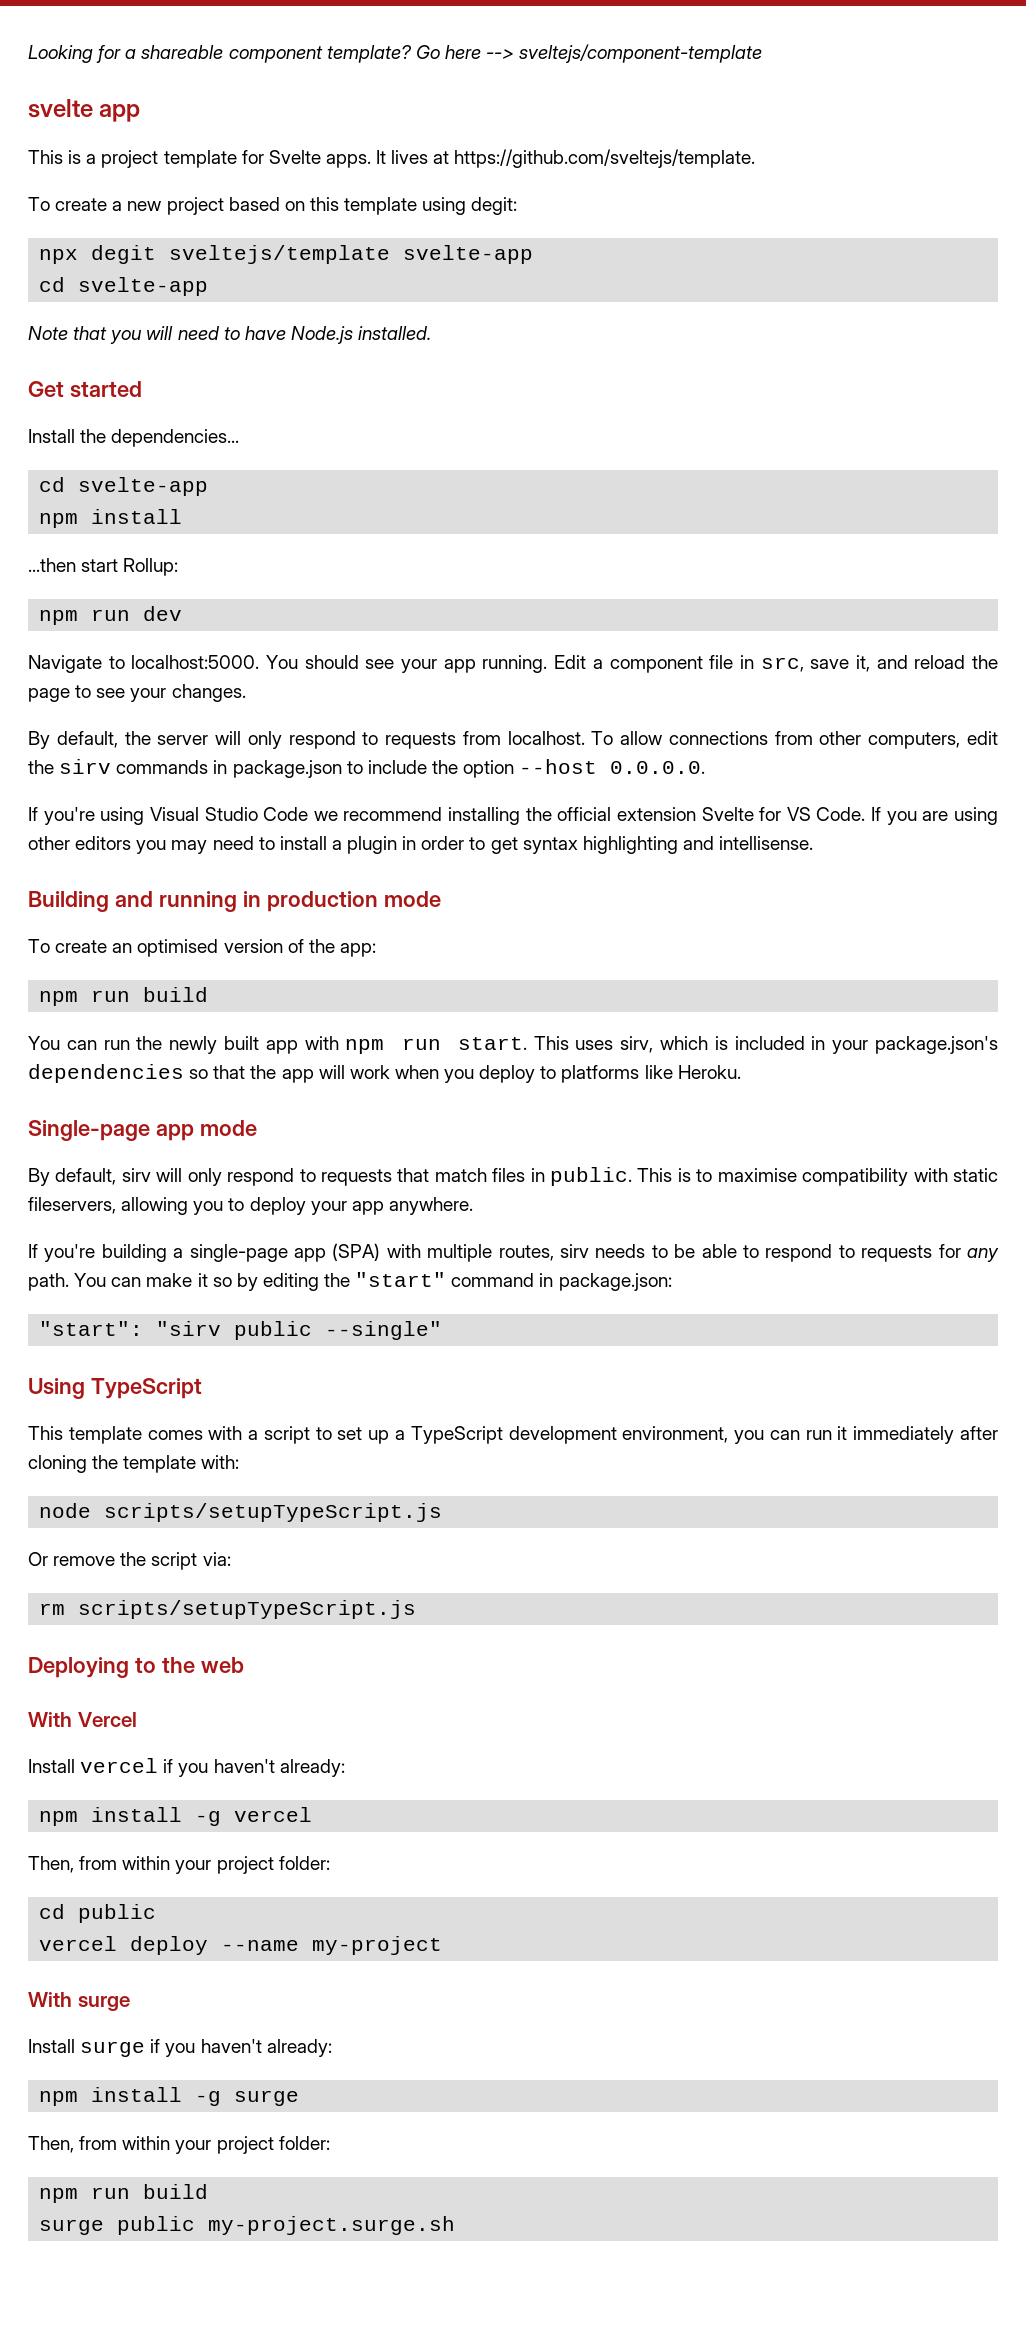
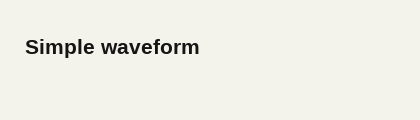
- Looking for a shareable component template? Go here --> sveltejs/component-template
- svelte app
- This is a project template for Svelte apps. It lives at https://github.com/sveltejs/template.
- To create a new project based on this template using degit:
- npx degit sveltejs/template svelte-app
- cd svelte-app
- Note that you will need to have Node.js installed.
- Get started
- Install the dependencies...
- cd svelte-app
- npm install
- ...then start Rollup:
- npm run dev
- Navigate to localhost:5000. You should see your app running. Edit a component file in src, save it, and reload the page to see your changes.
- By default, the server will only respond to requests from localhost. To allow connections from other computers, edit the sirv commands in package.json to include the option --host 0.0.0.0.
- If you're using Visual Studio Code we recommend installing the official extension Svelte for VS Code. If you are using other editors you may need to install a plugin in order to get syntax highlighting and intellisense.
- Building and running in production mode
- To create an optimised version of the app:
- npm run build
- You can run the newly built app with npm run start. This uses sirv, which is included in your package.json's dependencies so that the app will work when you deploy to platforms like Heroku.
- Single-page app mode
- By default, sirv will only respond to requests that match files in public. This is to maximise compatibility with static fileservers, allowing you to deploy your app anywhere.
- If you're building a single-page app (SPA) with multiple routes, sirv needs to be able to respond to requests for any path. You can make it so by editing the "start" command in package.json:
- "start": "sirv public --single"
- Using TypeScript
- This template comes with a script to set up a TypeScript development environment, you can run it immediately after cloning the template with:
- node scripts/setupTypeScript.js
- Or remove the script via:
- rm scripts/setupTypeScript.js
- Deploying to the web
- With Vercel
- Install vercel if you haven't already:
- npm install -g vercel
- Then, from within your project folder:
- cd public
- vercel deploy --name my-project
- With surge
- Install surge if you haven't already:
- npm install -g surge
- Then, from within your project folder:
- npm run build
- surge public my-project.surge.sh
+ Simple waveform

